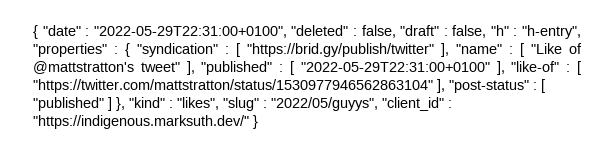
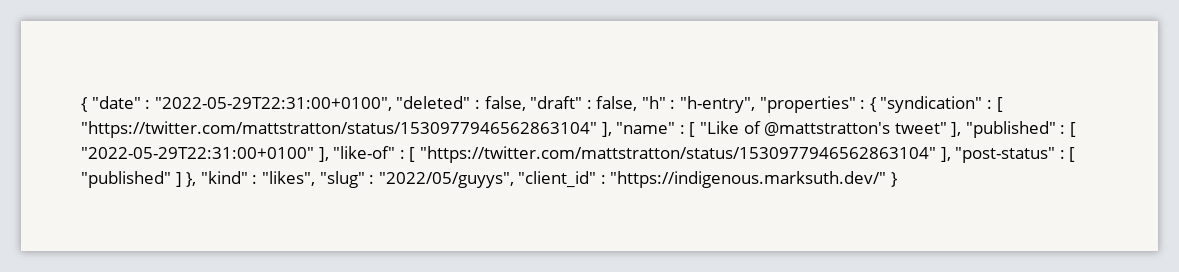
- { "date" : "2022-05-29T22:31:00+0100", "deleted" : false, "draft" : false, "h" : "h-entry", "properties" : { "syndication" : [ "https://brid.gy/publish/twitter" ], "name" : [ "Like of @mattstratton's tweet" ], "published" : [ "2022-05-29T22:31:00+0100" ], "like-of" : [ "https://twitter.com/mattstratton/status/1530977946562863104" ], "post-status" : [ "published" ] }, "kind" : "likes", "slug" : "2022/05/guyys", "client_id" : "https://indigenous.marksuth.dev/" }
+ { "date" : "2022-05-29T22:31:00+0100", "deleted" : false, "draft" : false, "h" : "h-entry", "properties" : { "syndication" : [ "https://twitter.com/mattstratton/status/1530977946562863104" ], "name" : [ "Like of @mattstratton's tweet" ], "published" : [ "2022-05-29T22:31:00+0100" ], "like-of" : [ "https://twitter.com/mattstratton/status/1530977946562863104" ], "post-status" : [ "published" ] }, "kind" : "likes", "slug" : "2022/05/guyys", "client_id" : "https://indigenous.marksuth.dev/" }

